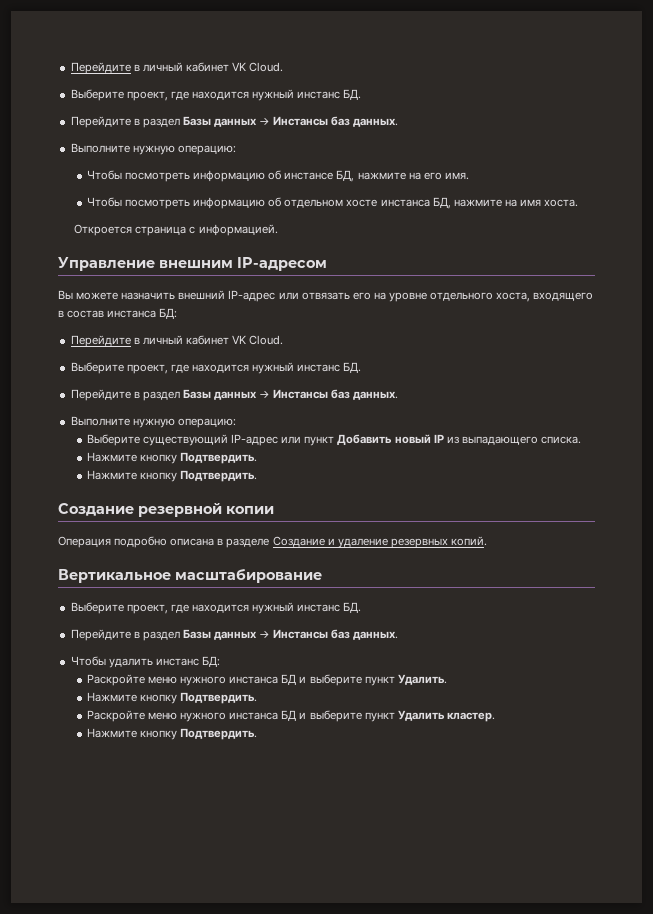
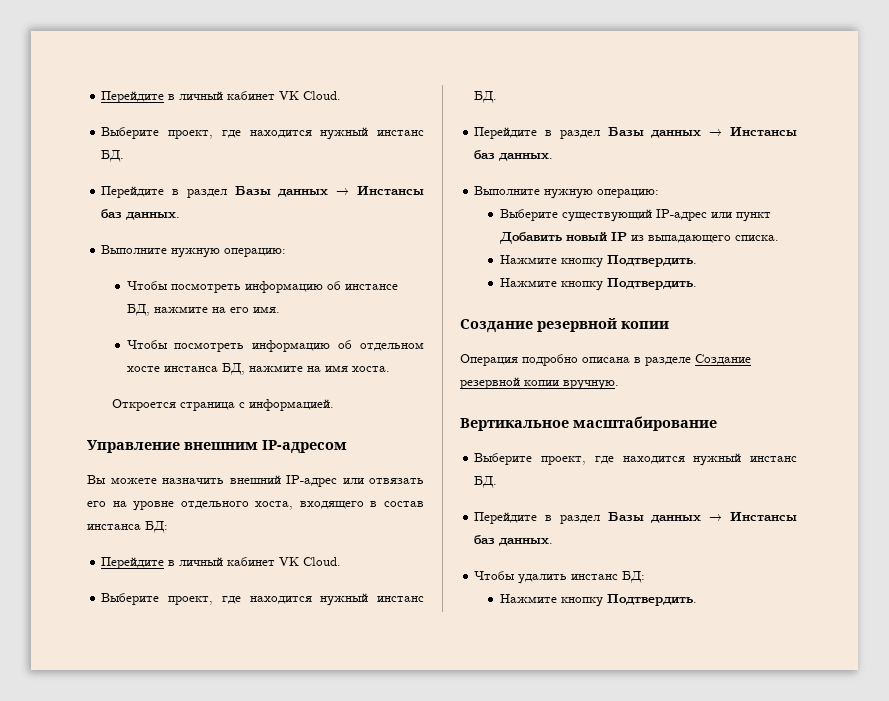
- Операция подробно описана в разделе Создание и удаление резервных копий.
+ Операция подробно описана в разделе Создание резервной копии вручную.
- Раскройте меню нужного инстанса БД и выберите пункт Удалить.
- Нажмите кнопку Подтвердить.
- Раскройте меню нужного инстанса БД и выберите пункт Удалить кластер.

